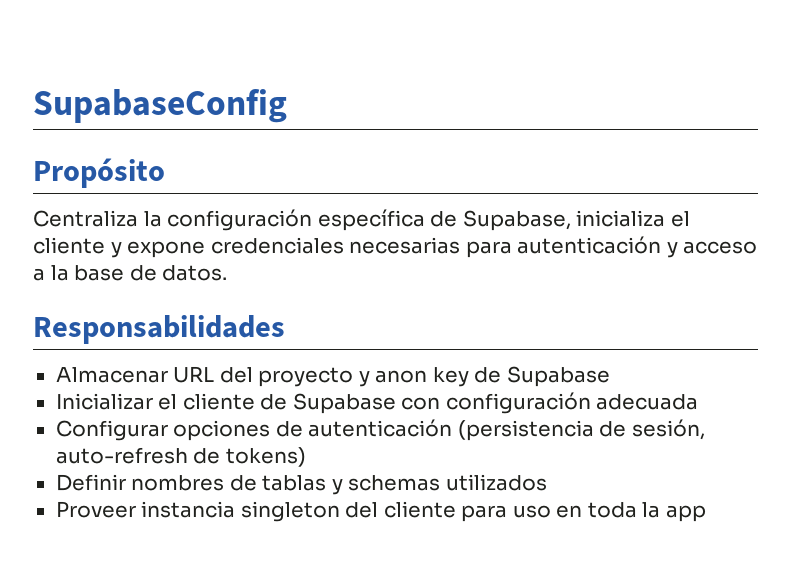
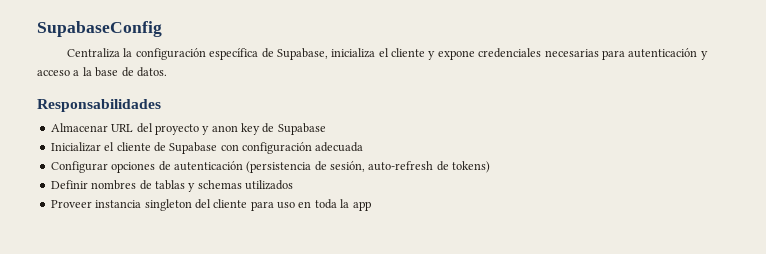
- Propósito

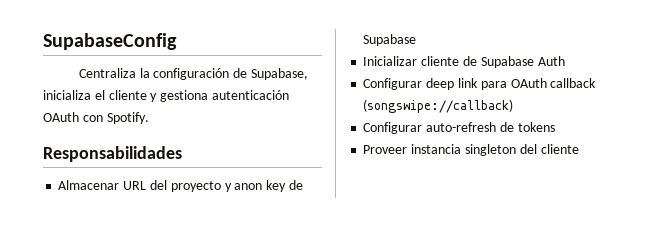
- Centraliza la configuración específica de Supabase, inicializa el cliente y expone credenciales necesarias para autenticación y acceso a la base de datos.
+ Centraliza la configuración de Supabase, inicializa el cliente y gestiona autenticación OAuth con Spotify.
- Inicializar el cliente de Supabase con configuración adecuada
- Configurar opciones de autenticación (persistencia de sesión, auto-refresh de tokens)
- Definir nombres de tablas y schemas utilizados
+ Inicializar cliente de Supabase Auth
+ Configurar deep link para OAuth callback (songswipe://callback)
+ Configurar auto-refresh de tokens
- Proveer instancia singleton del cliente para uso en toda la app
+ Proveer instancia singleton del cliente

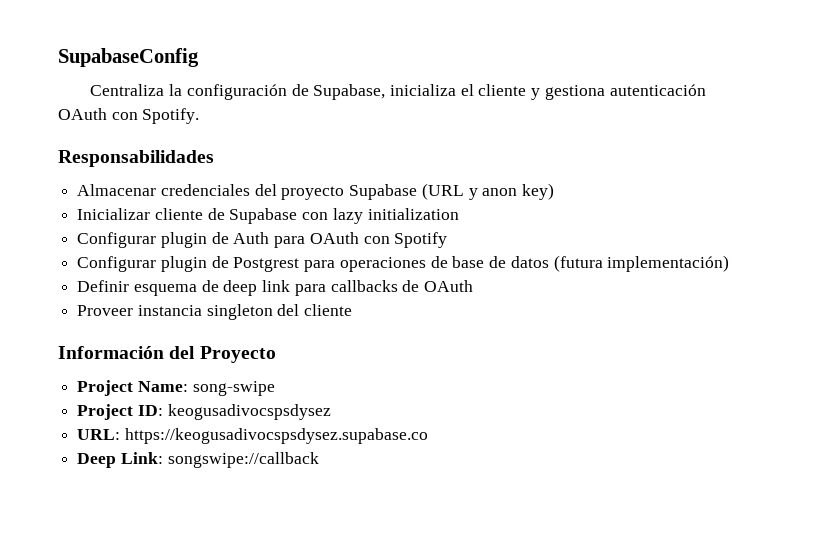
- Almacenar URL del proyecto y anon key de Supabase
+ Almacenar credenciales del proyecto Supabase (URL y anon key)
- Inicializar cliente de Supabase Auth
- Configurar deep link para OAuth callback (songswipe://callback)
- Configurar auto-refresh de tokens
+ Inicializar cliente de Supabase con lazy initialization
+ Configurar plugin de Auth para OAuth con Spotify
+ Configurar plugin de Postgrest para operaciones de base de datos (futura implementación)
+ Definir esquema de deep link para callbacks de OAuth
+ Información del Proyecto
+ Project Name: song-swipe
+ Project ID: keogusadivocspsdysez
+ URL: https://keogusadivocspsdysez.supabase.co
+ Deep Link: songswipe://callback

